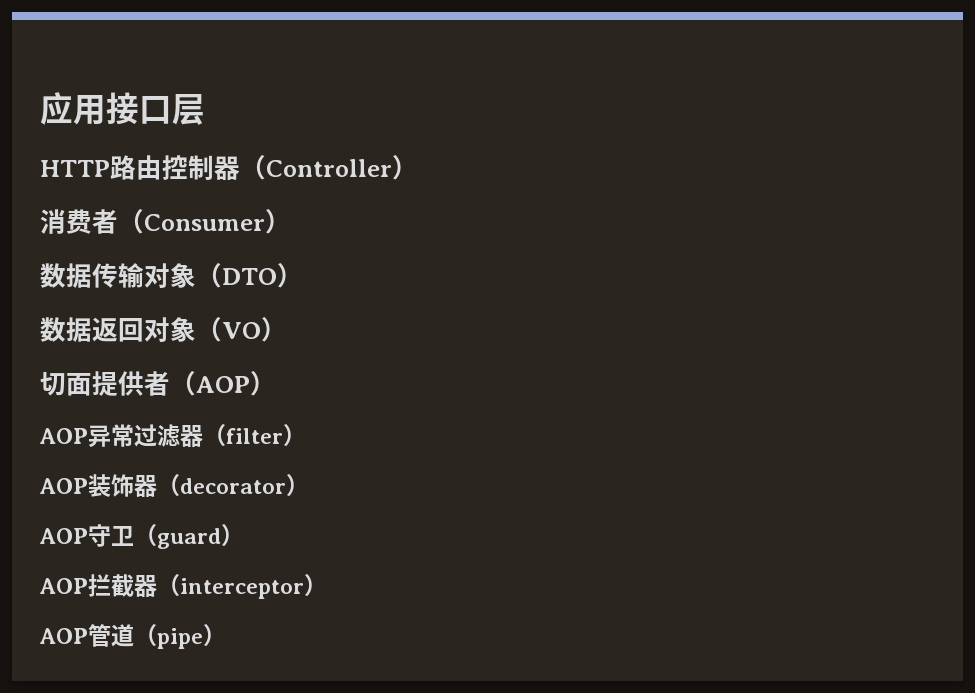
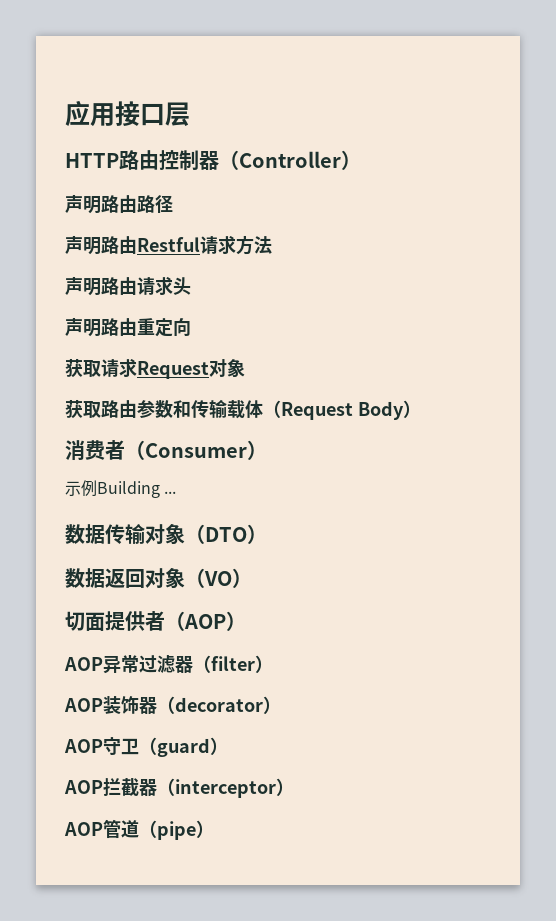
+ 声明路由路径
+ 声明路由Restful请求方法
+ 声明路由请求头
+ 声明路由重定向
+ 获取请求Request对象
+ 获取路由参数和传输载体（Request Body）
+ 示例Building ...

